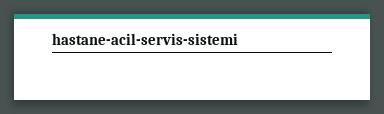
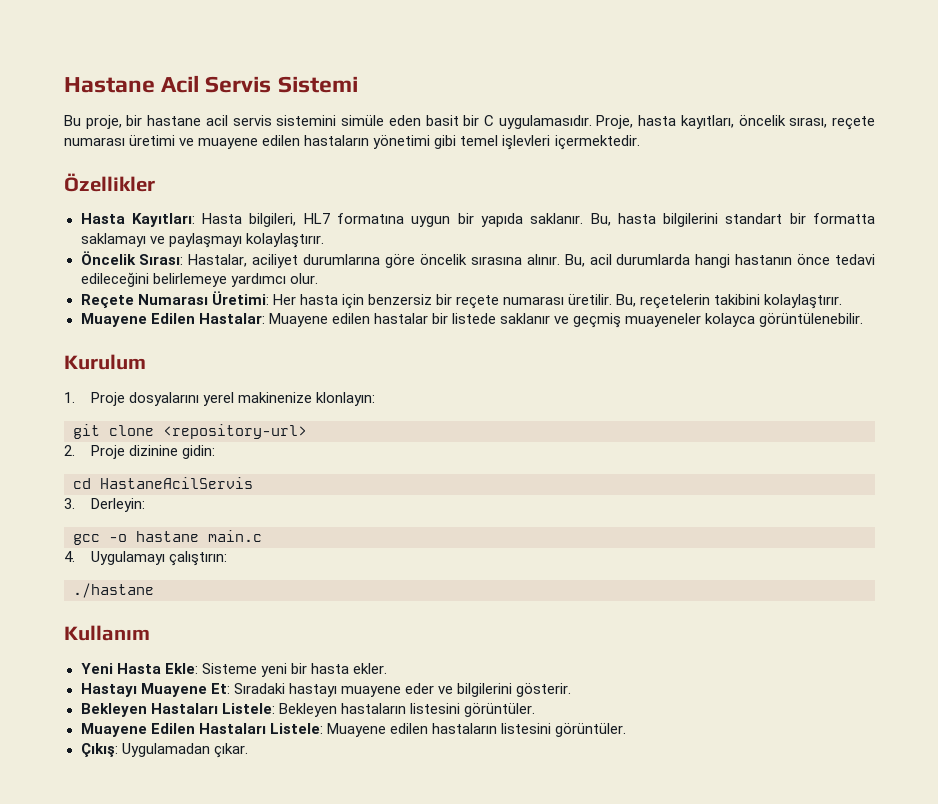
- hastane-acil-servis-sistemi
+ Hastane Acil Servis Sistemi
+ Bu proje, bir hastane acil servis sistemini simüle eden basit bir C uygulamasıdır. Proje, hasta kayıtları, öncelik sırası, reçete numarası üretimi ve muayene edilen hastaların yönetimi gibi temel işlevleri içermektedir.
+ Özellikler
+ Hasta Kayıtları: Hasta bilgileri, HL7 formatına uygun bir yapıda saklanır. Bu, hasta bilgilerini standart bir formatta saklamayı ve paylaşmayı kolaylaştırır.
+ Öncelik Sırası: Hastalar, aciliyet durumlarına göre öncelik sırasına alınır. Bu, acil durumlarda hangi hastanın önce tedavi edileceğini belirlemeye yardımcı olur.
+ Reçete Numarası Üretimi: Her hasta için benzersiz bir reçete numarası üretilir. Bu, reçetelerin takibini kolaylaştırır.
+ Muayene Edilen Hastalar: Muayene edilen hastalar bir listede saklanır ve geçmiş muayeneler kolayca görüntülenebilir.
+ Kurulum
+ 1. Proje dosyalarını yerel makinenize klonlayın:
+ git clone <repository-url>
+ 2. Proje dizinine gidin:
+ cd HastaneAcilServis
+ 3. Derleyin:
+ gcc -o hastane main.c
+ 4. Uygulamayı çalıştırın:
+ ./hastane
+ Kullanım
+ Yeni Hasta Ekle: Sisteme yeni bir hasta ekler.
+ Hastayı Muayene Et: Sıradaki hastayı muayene eder ve bilgilerini gösterir.
+ Bekleyen Hastaları Listele: Bekleyen hastaların listesini görüntüler.
+ Muayene Edilen Hastaları Listele: Muayene edilen hastaların listesini görüntüler.
+ Çıkış: Uygulamadan çıkar.

